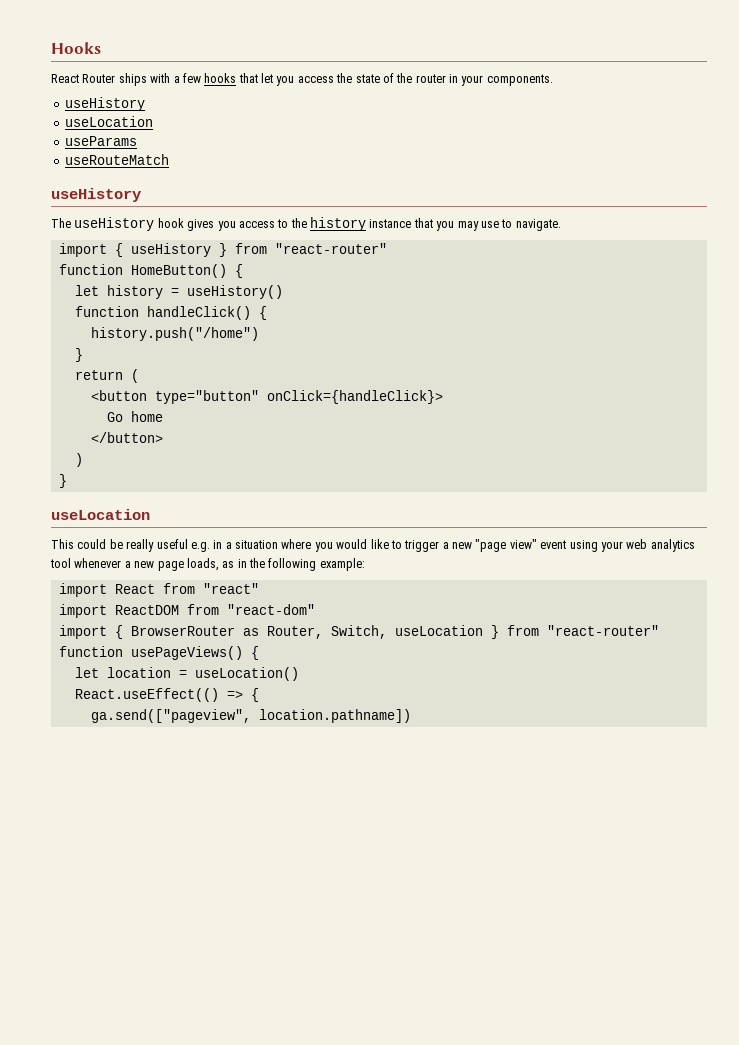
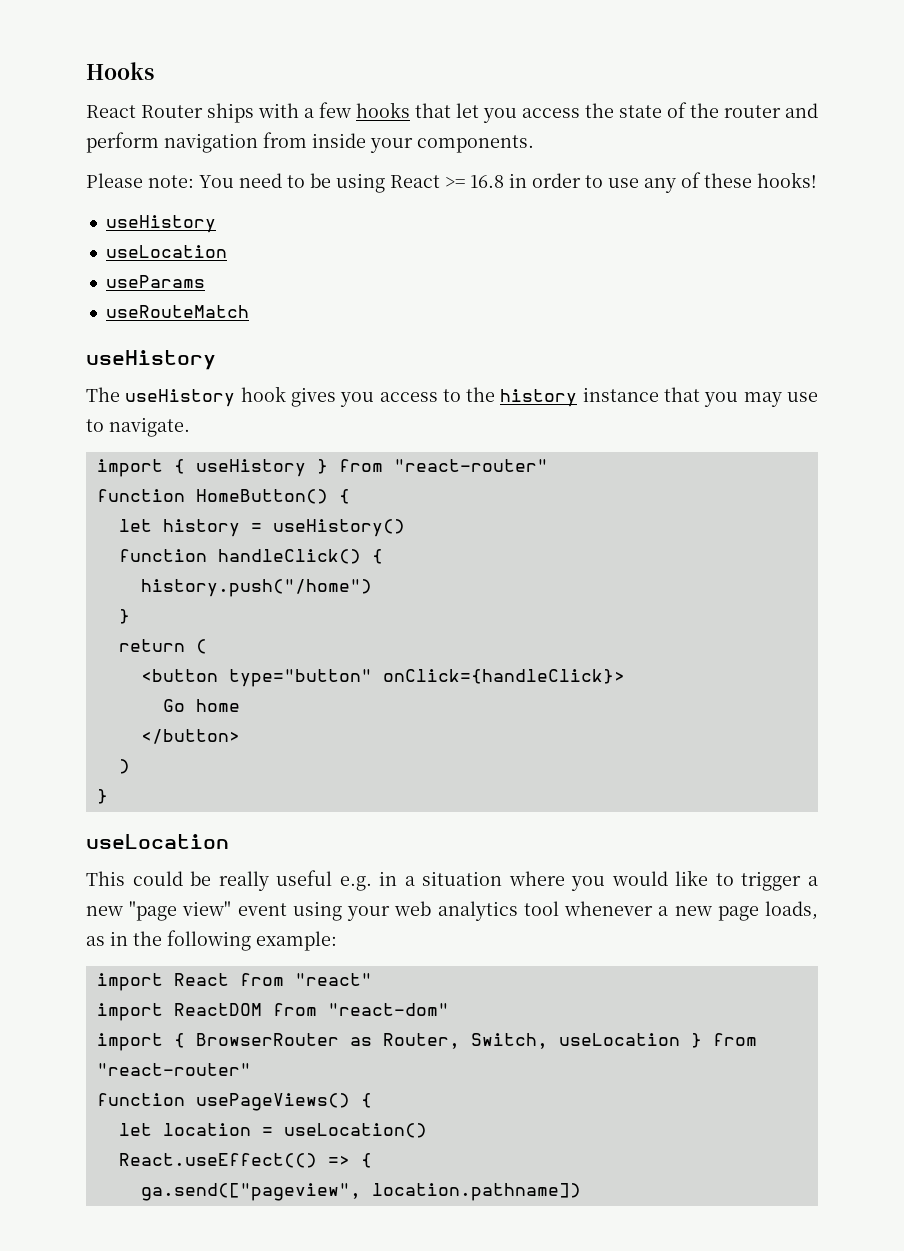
- React Router ships with a few hooks that let you access the state of the router in your components.
+ React Router ships with a few hooks that let you access the state of the router and perform navigation from inside your components.
+ Please note: You need to be using React >= 16.8 in order to use any of these hooks!

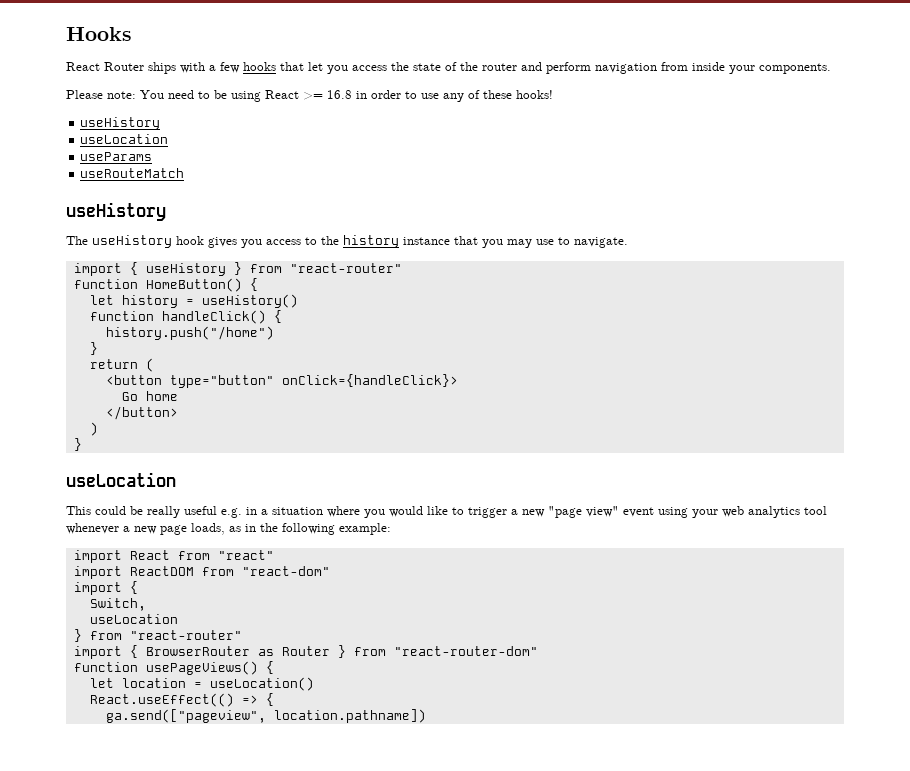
  import ReactDOM from "react-dom"
- import { BrowserRouter as Router, Switch, useLocation } from "react-router"
+ import {
+ Switch,
+ useLocation
+ } from "react-router"
+ import { BrowserRouter as Router } from "react-router-dom"

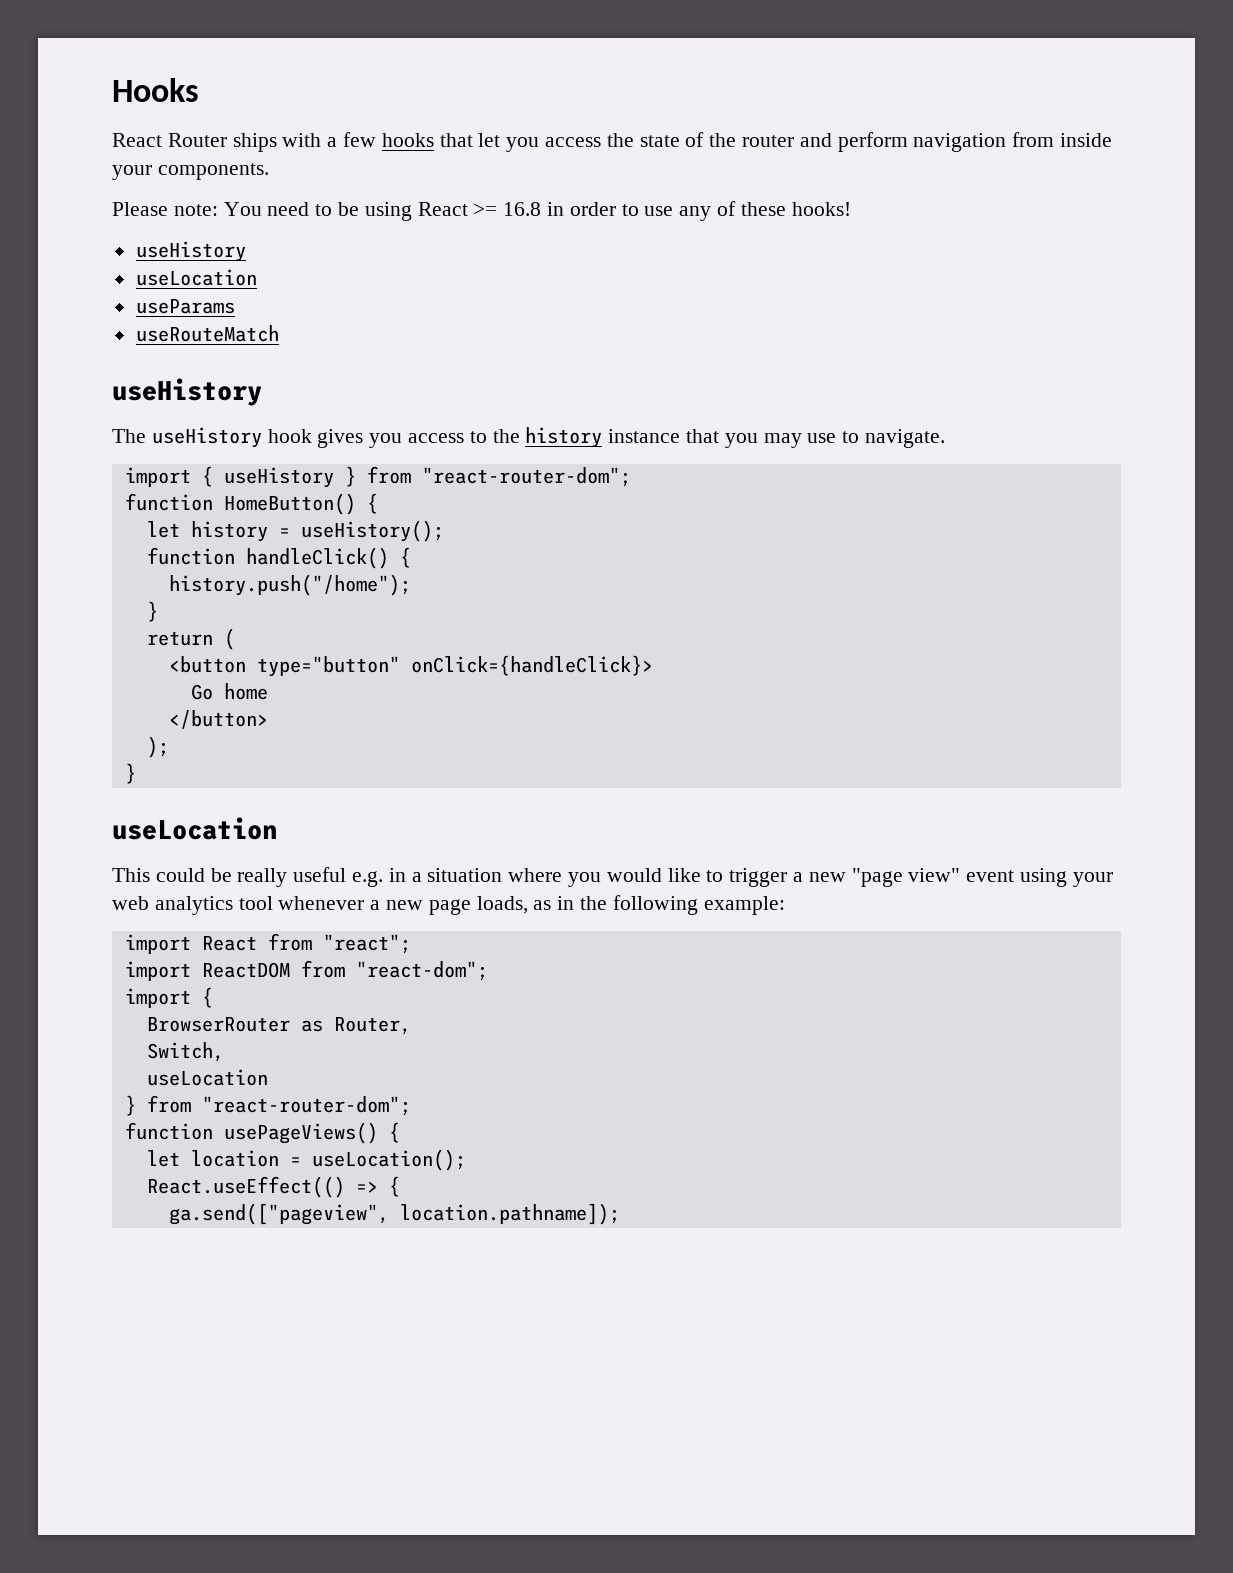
- import { useHistory } from "react-router"
+ import { useHistory } from "react-router-dom";
- let history = useHistory()
+ let history = useHistory();
- history.push("/home")
+ history.push("/home");
- )
+ );
- import React from "react"
+ import React from "react";
- import ReactDOM from "react-dom"
+ import ReactDOM from "react-dom";
  import {
+ BrowserRouter as Router,
  Switch,
  useLocation
- } from "react-router"
- import { BrowserRouter as Router } from "react-router-dom"
+ } from "react-router-dom";
- let location = useLocation()
+ let location = useLocation();
- ga.send(["pageview", location.pathname])
+ ga.send(["pageview", location.pathname]);

